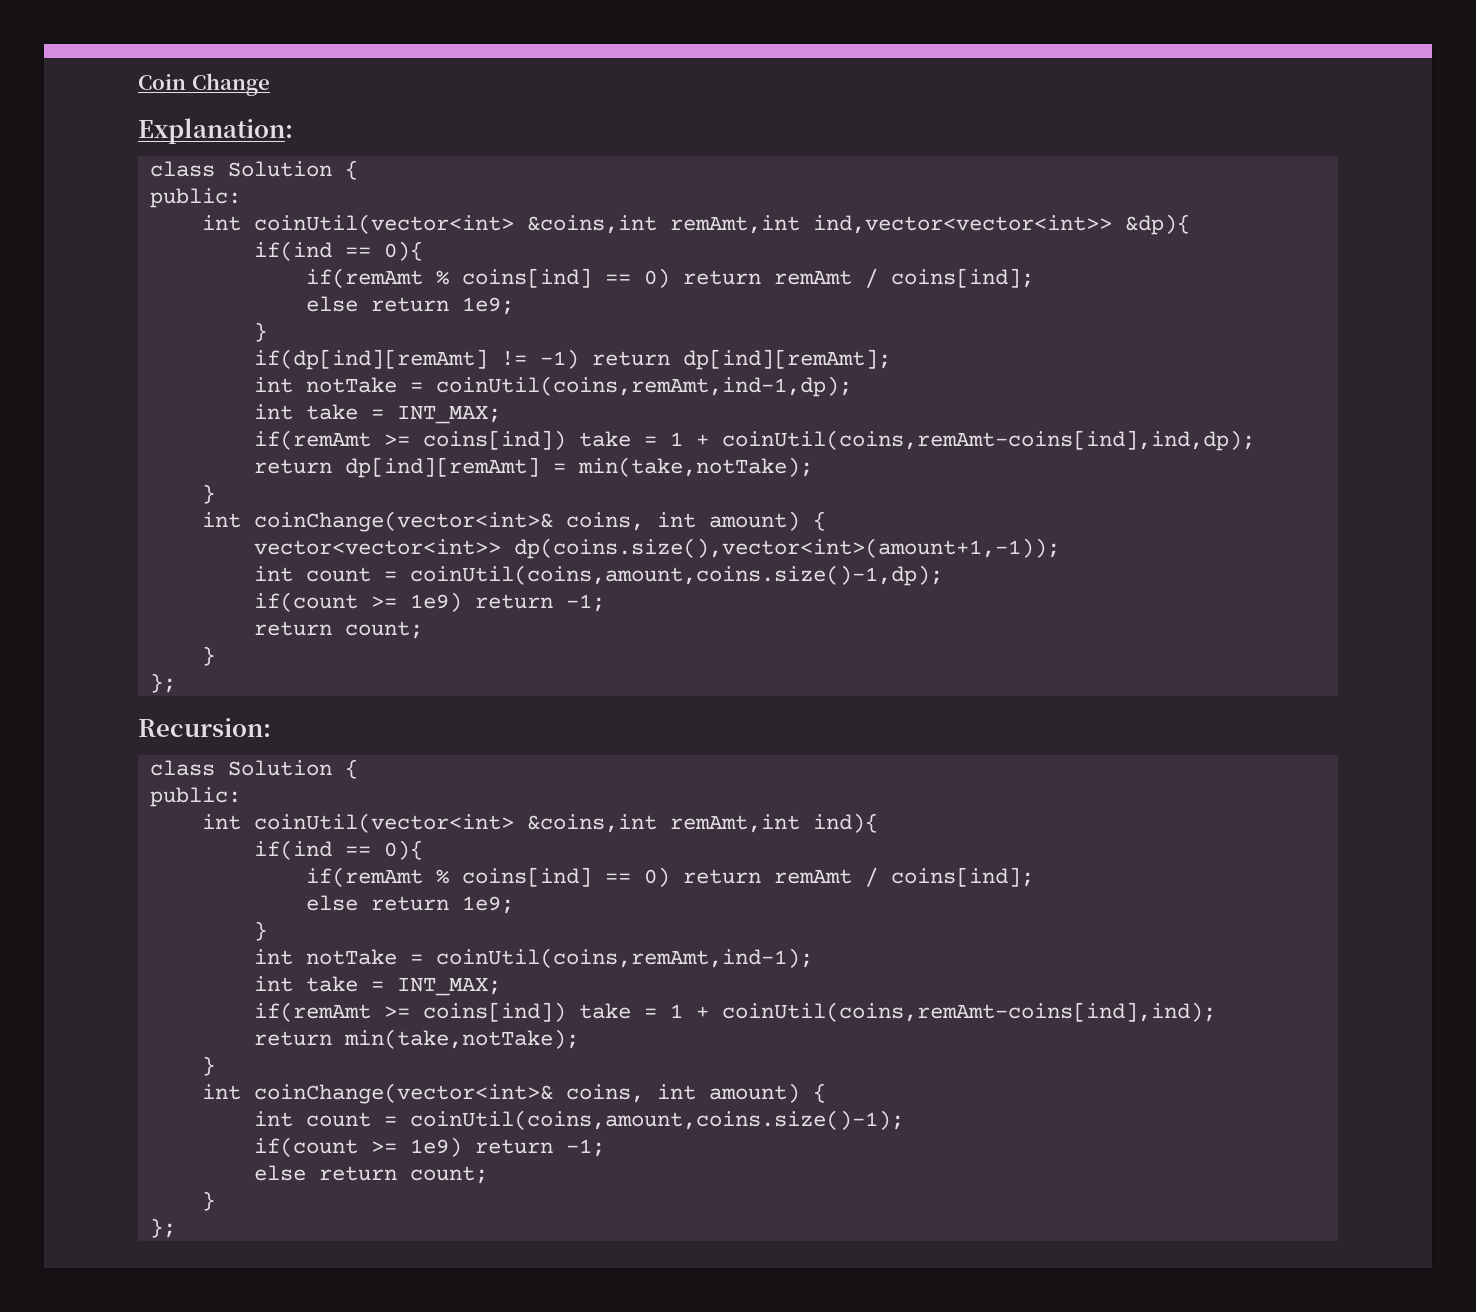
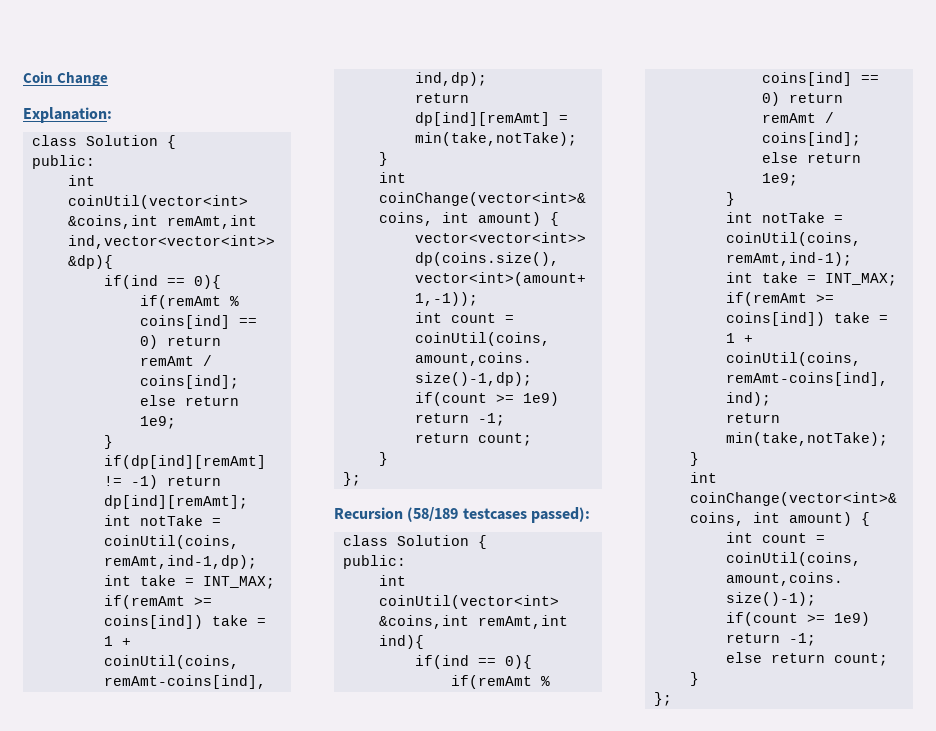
- Recursion:
+ Recursion (58/189 testcases passed):

